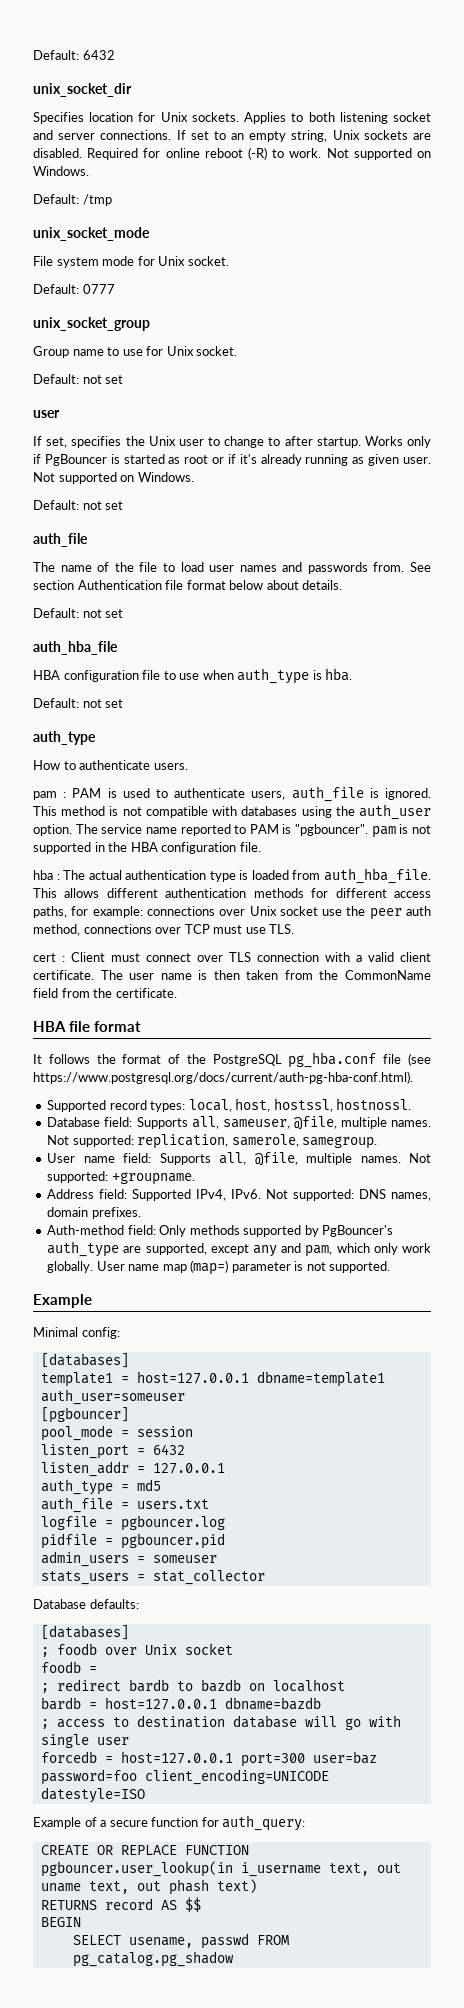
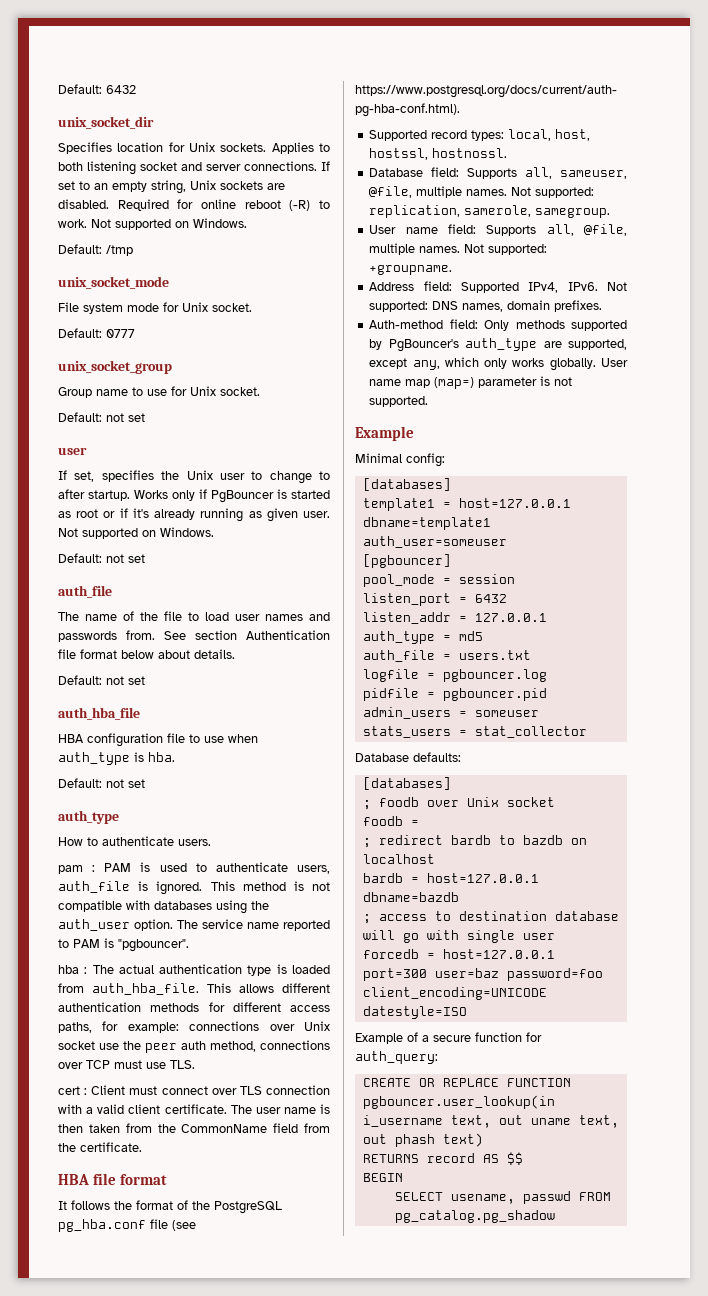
- The service name reported to PAM is "pgbouncer". pam is not supported in the HBA configuration file.
+ The service name reported to PAM is "pgbouncer".
- Auth-method field: Only methods supported by PgBouncer's auth_type are supported, except any and pam, which only work globally.
+ Auth-method field: Only methods supported by PgBouncer's auth_type are supported, except any, which only works globally.

